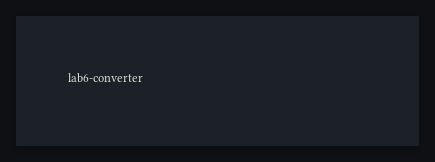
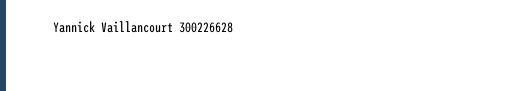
- lab6-converter
+ Yannick Vaillancourt 300226628

